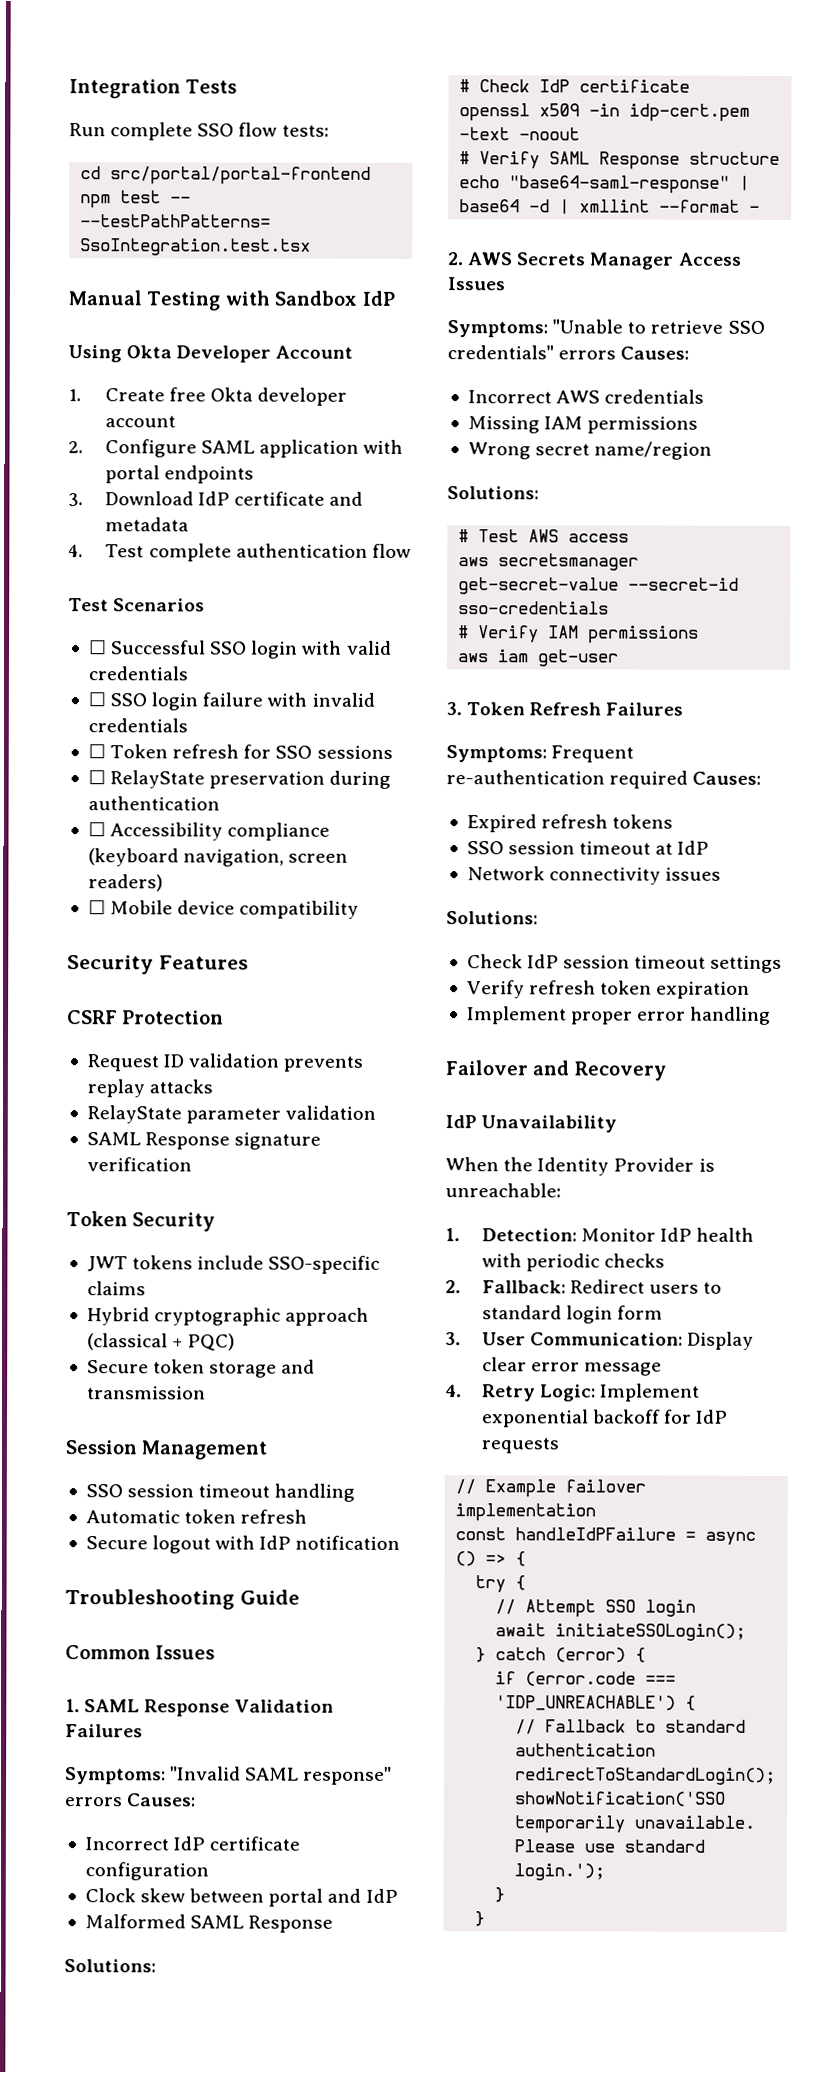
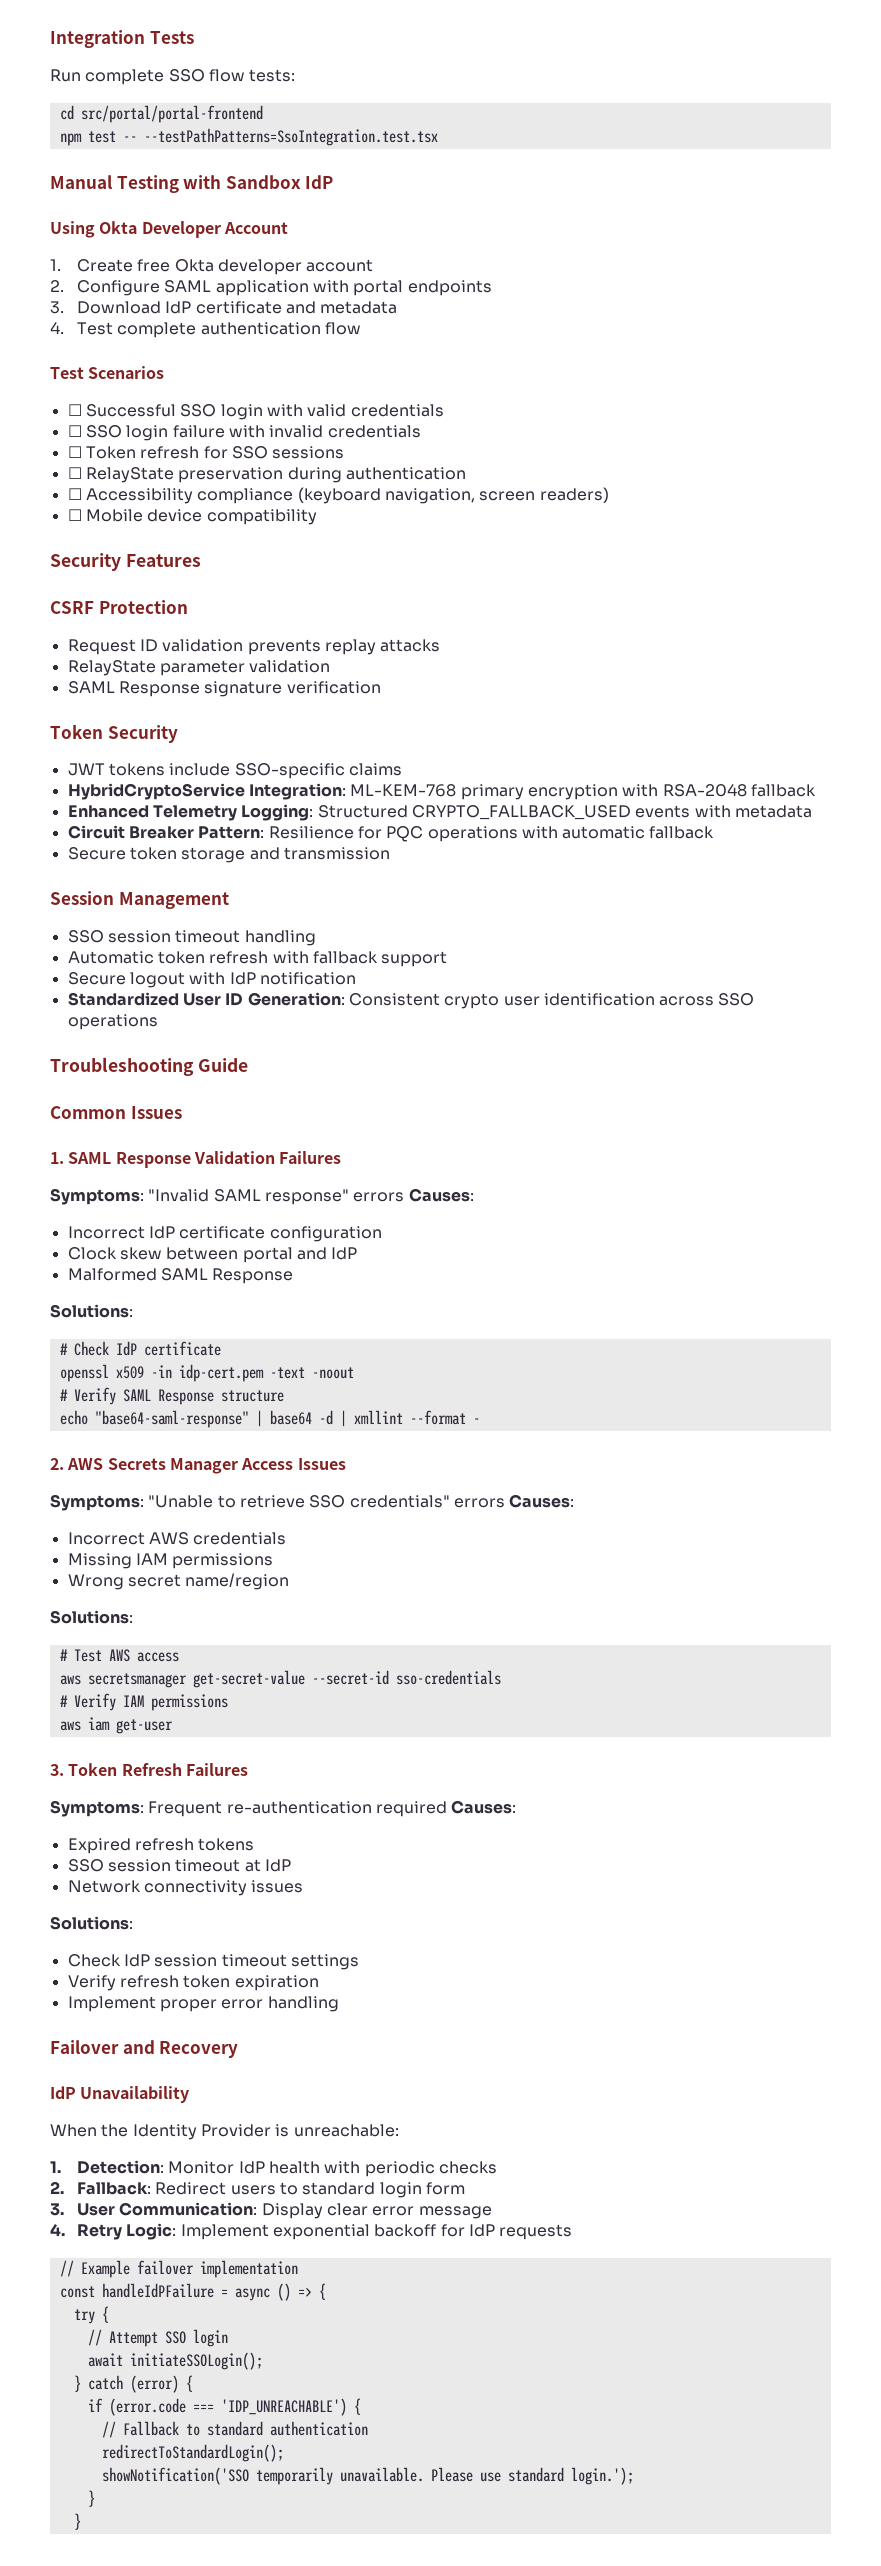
- Hybrid cryptographic approach (classical + PQC)
+ HybridCryptoService Integration: ML-KEM-768 primary encryption with RSA-2048 fallback
+ Enhanced Telemetry Logging: Structured CRYPTO_FALLBACK_USED events with metadata
+ Circuit Breaker Pattern: Resilience for PQC operations with automatic fallback
- Automatic token refresh
+ Automatic token refresh with fallback support
+ Standardized User ID Generation: Consistent crypto user identification across SSO operations

